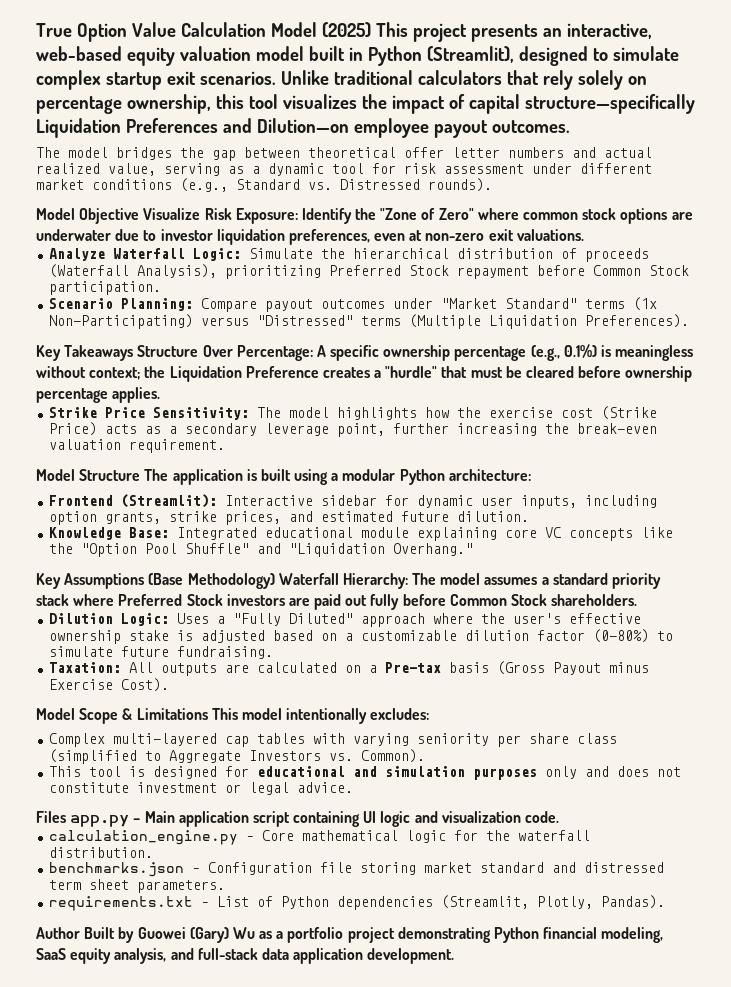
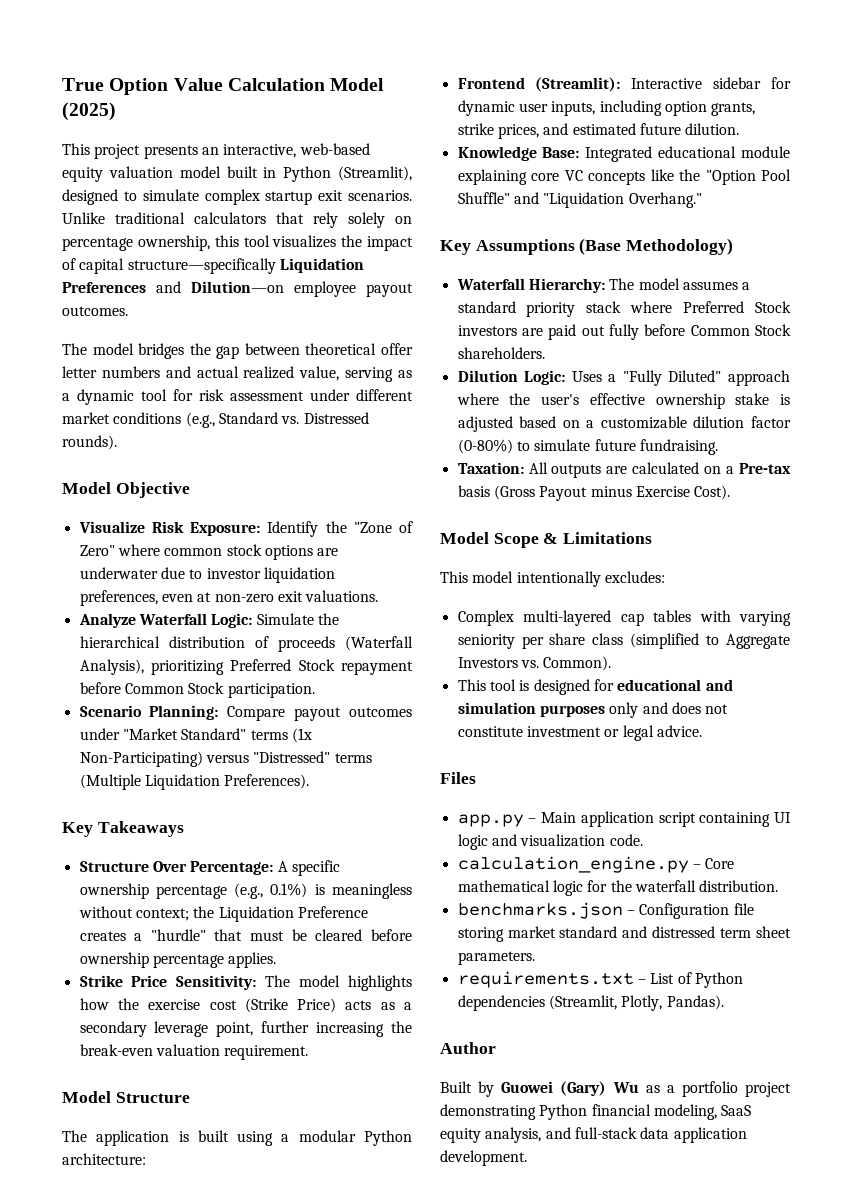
- True Option Value Calculation Model (2025) This project presents an interactive, web-based equity valuation model built in Python (Streamlit), designed to simulate complex startup exit scenarios.
+ True Option Value Calculation Model (2025)
+ This project presents an interactive, web-based equity valuation model built in Python (Streamlit), designed to simulate complex startup exit scenarios.
- Model Objective Visualize Risk Exposure: Identify the "Zone of Zero" where common stock options are underwater due to investor liquidation preferences, even at non-zero exit valuations.
+ Model Objective
+ Visualize Risk Exposure: Identify the "Zone of Zero" where common stock options are underwater due to investor liquidation preferences, even at non-zero exit valuations.
- Key Takeaways Structure Over Percentage: A specific ownership percentage (e.g., 0.1%) is meaningless without context; the Liquidation Preference creates a "hurdle" that must be cleared before ownership percentage applies.
+ Key Takeaways
+ Structure Over Percentage: A specific ownership percentage (e.g., 0.1%) is meaningless without context; the Liquidation Preference creates a "hurdle" that must be cleared before ownership percentage applies.
- Model Structure The application is built using a modular Python architecture:
+ Model Structure
+ The application is built using a modular Python architecture:
- Key Assumptions (Base Methodology) Waterfall Hierarchy: The model assumes a standard priority stack where Preferred Stock investors are paid out fully before Common Stock shareholders.
+ Key Assumptions (Base Methodology)
+ Waterfall Hierarchy: The model assumes a standard priority stack where Preferred Stock investors are paid out fully before Common Stock shareholders.
- Model Scope & Limitations This model intentionally excludes:
+ Model Scope & Limitations
+ This model intentionally excludes:
- Files app.py – Main application script containing UI logic and visualization code.
+ Files
+ app.py – Main application script containing UI logic and visualization code.
- Author Built by Guowei (Gary) Wu as a portfolio project demonstrating Python financial modeling, SaaS equity analysis, and full-stack data application development.
+ Author
+ Built by Guowei (Gary) Wu as a portfolio project demonstrating Python financial modeling, SaaS equity analysis, and full-stack data application development.

